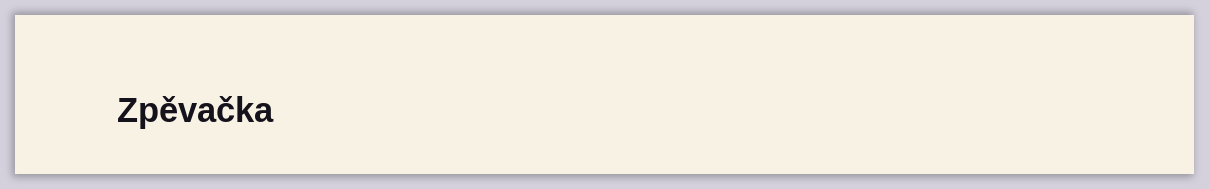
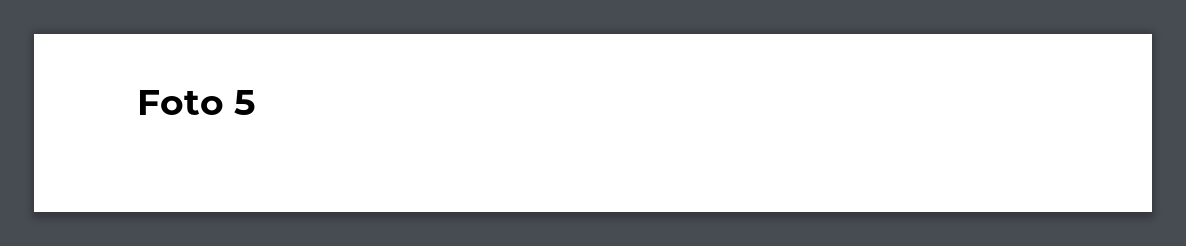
- Zpěvačka
+ Foto 5

